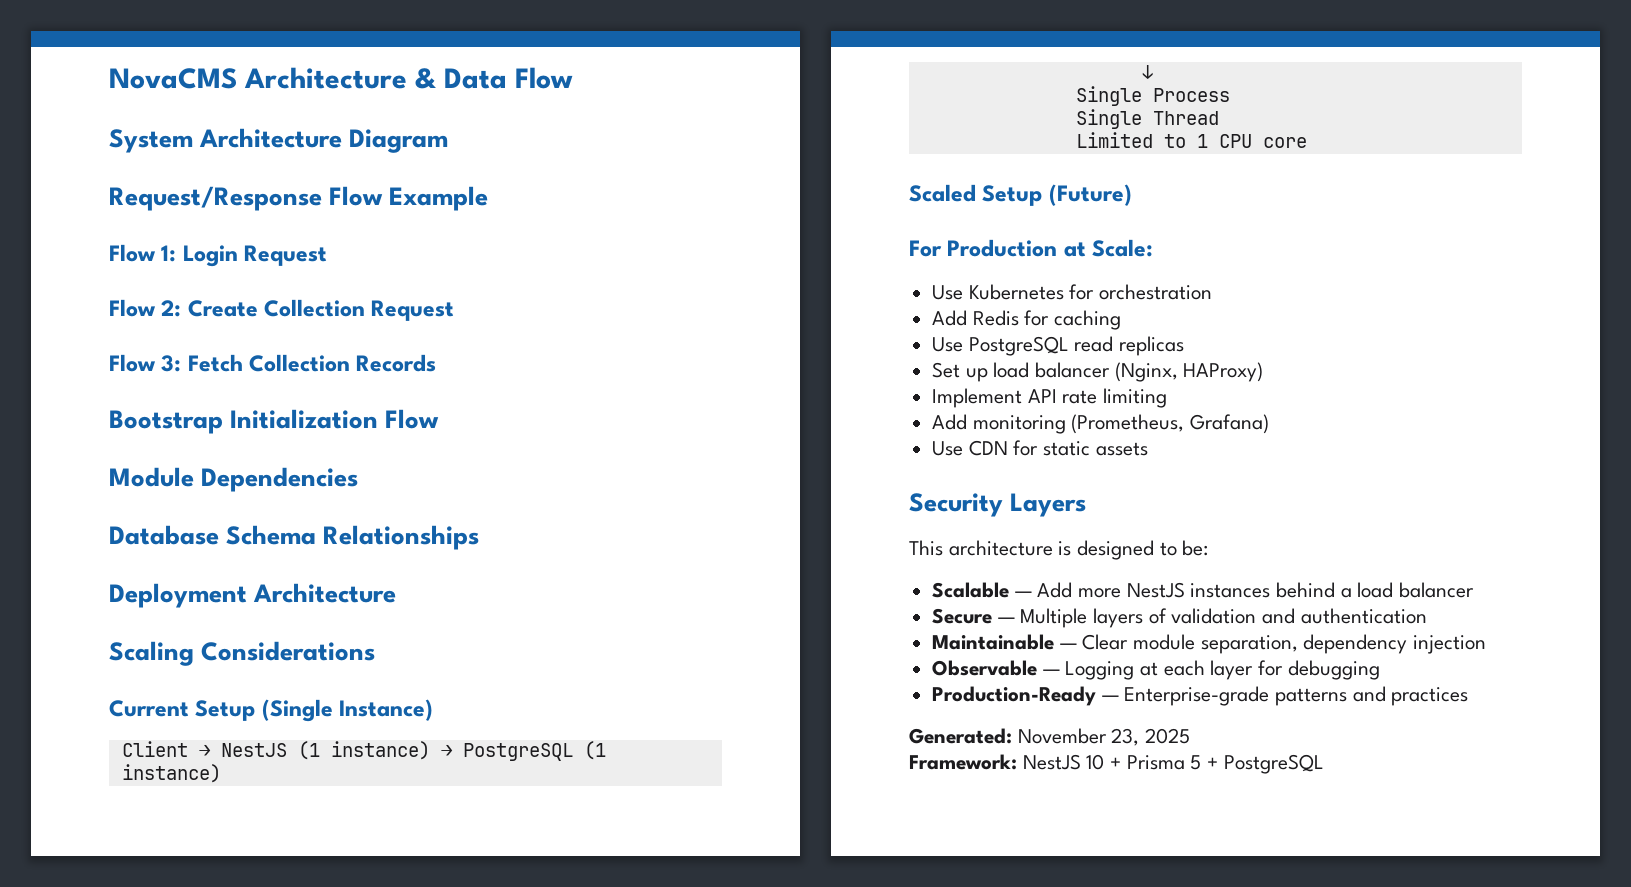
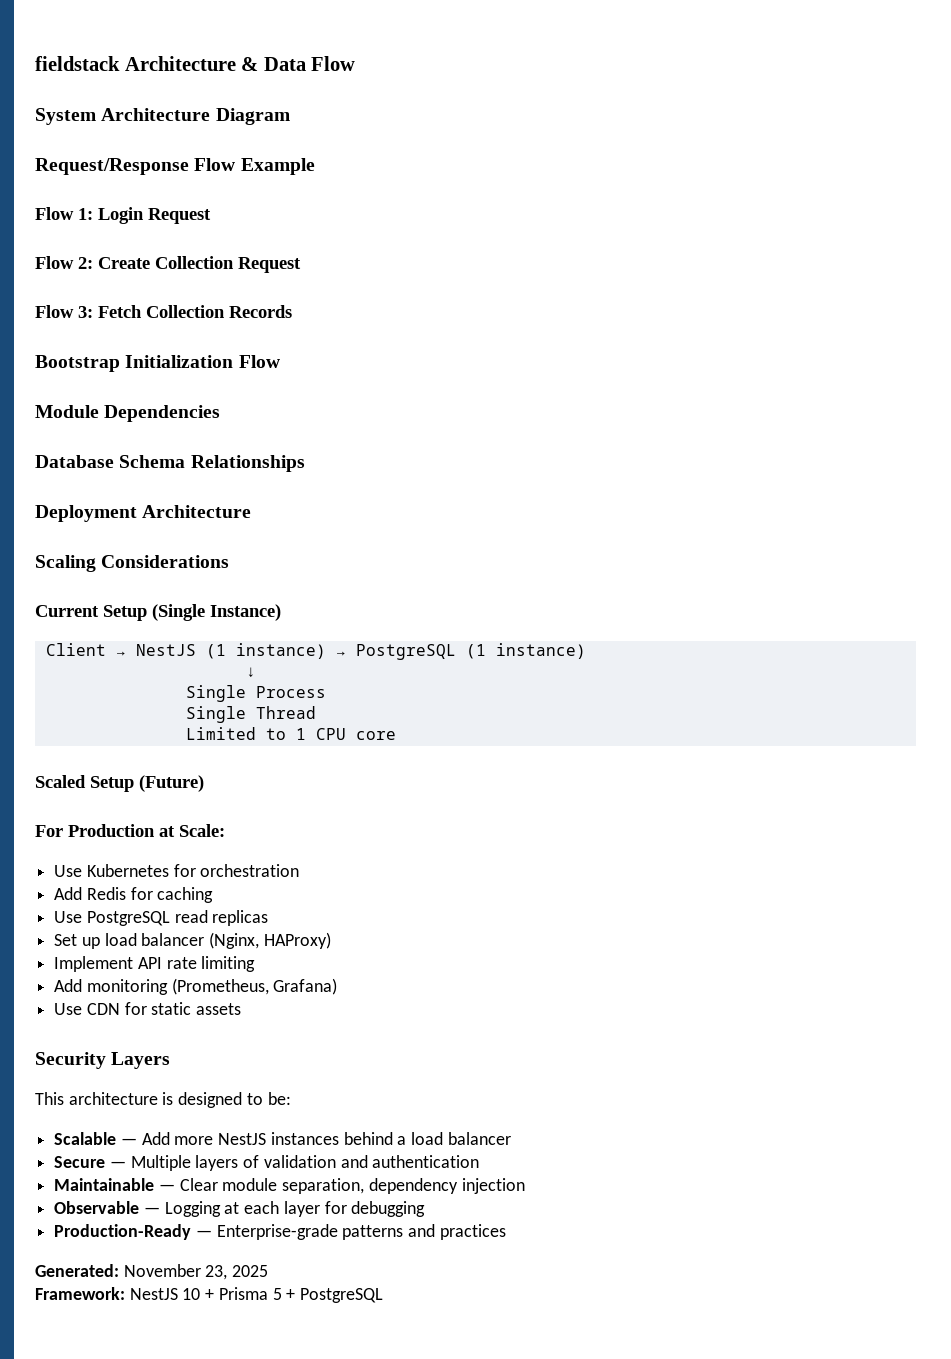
- NovaCMS Architecture & Data Flow
+ fieldstack Architecture & Data Flow

